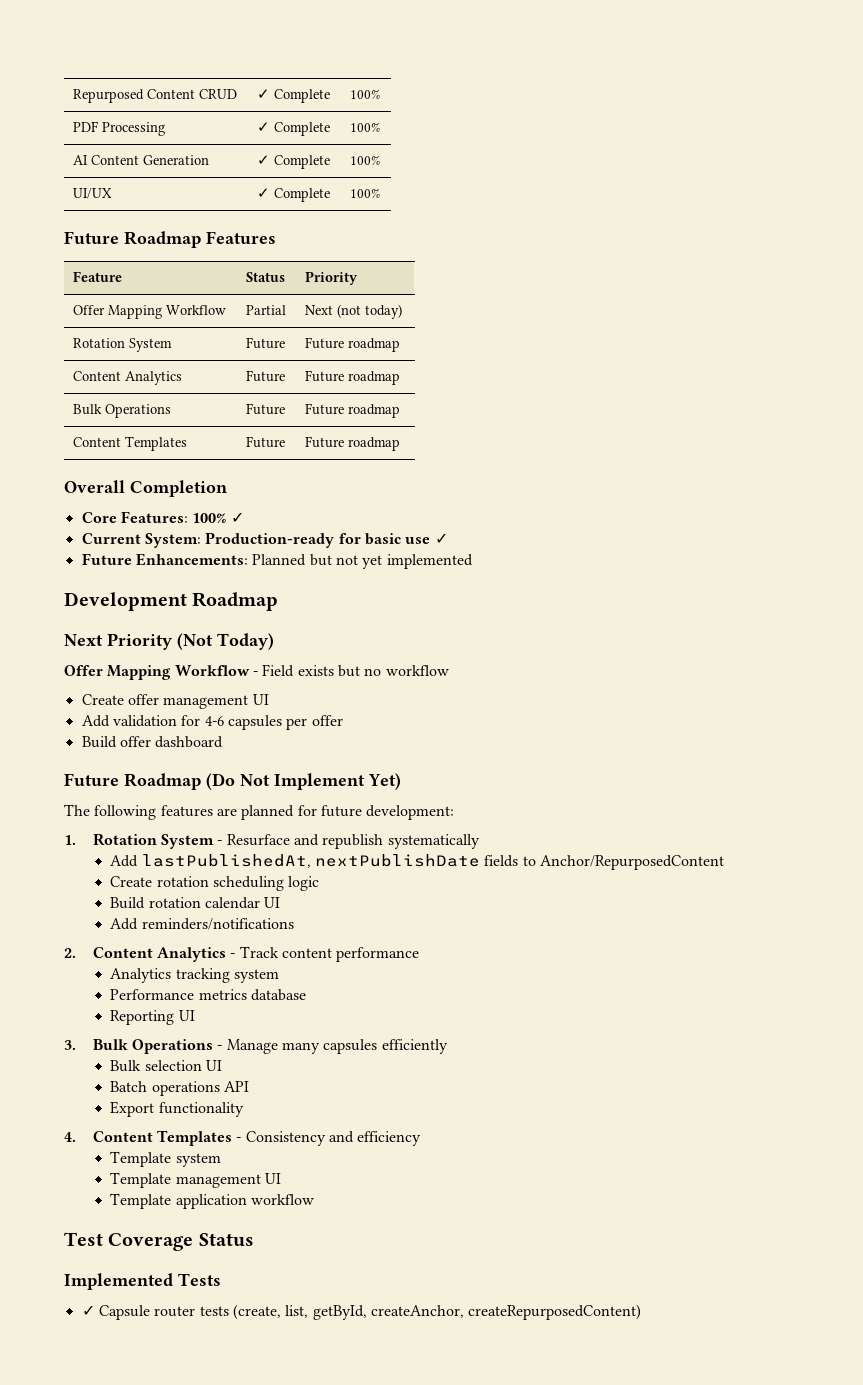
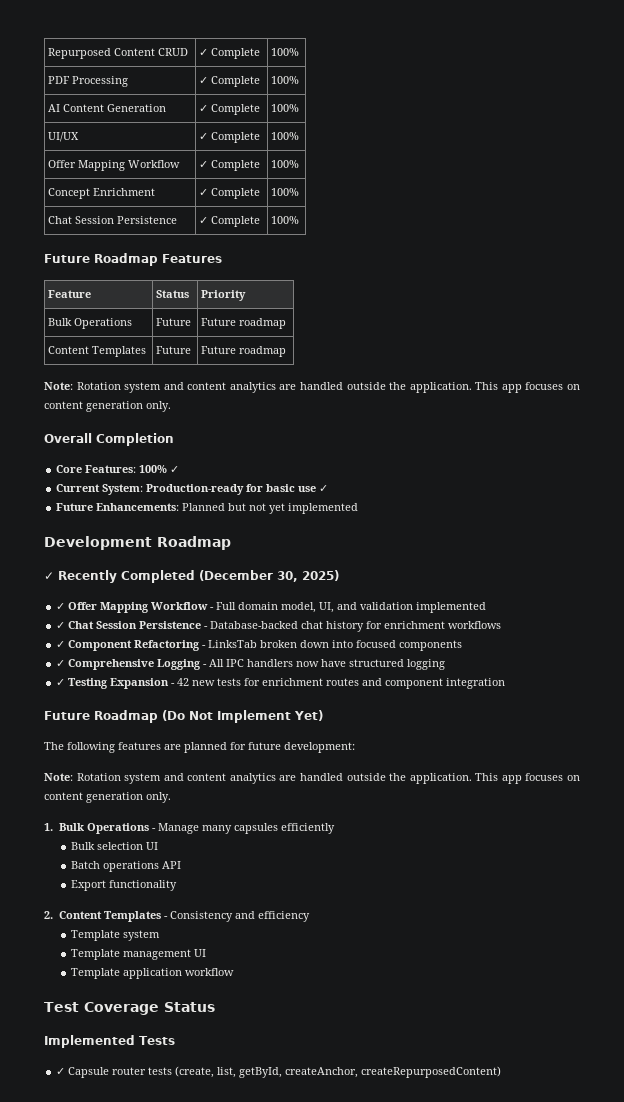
+ Offer Mapping Workflow | ✓ Complete | 100%
+ Concept Enrichment | ✓ Complete | 100%
+ Chat Session Persistence | ✓ Complete | 100%
- Offer Mapping Workflow | Partial | Next (not today)
- Rotation System | Future | Future roadmap
- Content Analytics | Future | Future roadmap
  Content Templates | Future | Future roadmap
+ Note: Rotation system and content analytics are handled outside the application. This app focuses on content generation only.
- Next Priority (Not Today)
- Offer Mapping Workflow - Field exists but no workflow
- Create offer management UI
- Add validation for 4-6 capsules per offer
- Build offer dashboard
+ ✓ Recently Completed (December 30, 2025)
+ ✓ Offer Mapping Workflow - Full domain model, UI, and validation implemented
+ ✓ Chat Session Persistence - Database-backed chat history for enrichment workflows
+ ✓ Component Refactoring - LinksTab broken down into focused components
+ ✓ Comprehensive Logging - All IPC handlers now have structured logging
+ ✓ Testing Expansion - 42 new tests for enrichment routes and component integration
  The following features are planned for future development:
- 1. Rotation System - Resurface and republish systematically
- Add lastPublishedAt, nextPublishDate fields to Anchor/RepurposedContent
- Create rotation scheduling logic
- Build rotation calendar UI
- Add reminders/notifications
- 2. Content Analytics - Track content performance
- Analytics tracking system
- Performance metrics database
- Reporting UI
- 3. Bulk Operations - Manage many capsules efficiently
+ Note: Rotation system and content analytics are handled outside the application. This app focuses on content generation only.
+ 1. Bulk Operations - Manage many capsules efficiently
- 4. Content Templates - Consistency and efficiency
+ 2. Content Templates - Consistency and efficiency

